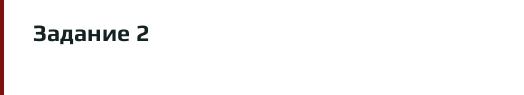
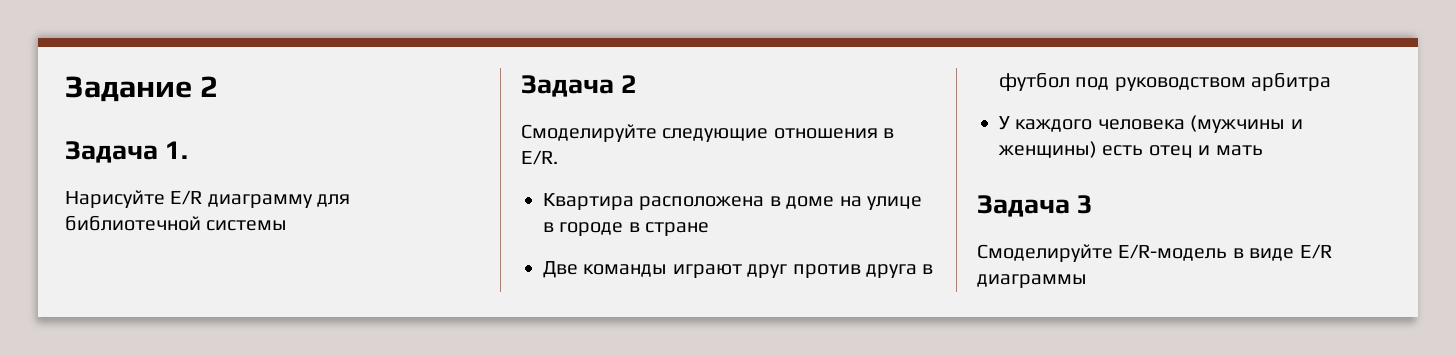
+ Задача 1.
+ Нарисуйте E/R диаграмму для библиотечной системы
+ Задача 2
+ Смоделируйте следующие отношения в E/R.
+ Квартира расположена в доме на улице в городе в стране
+ Две команды играют друг против друга в футбол под руководством арбитра
+ У каждого человека (мужчины и женщины) есть отец и мать
+ Задача 3
+ Смоделируйте E/R-модель в виде E/R диаграммы

